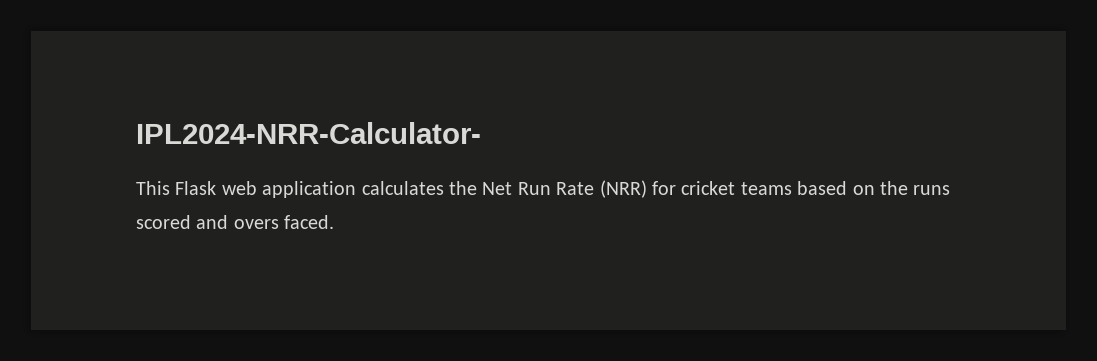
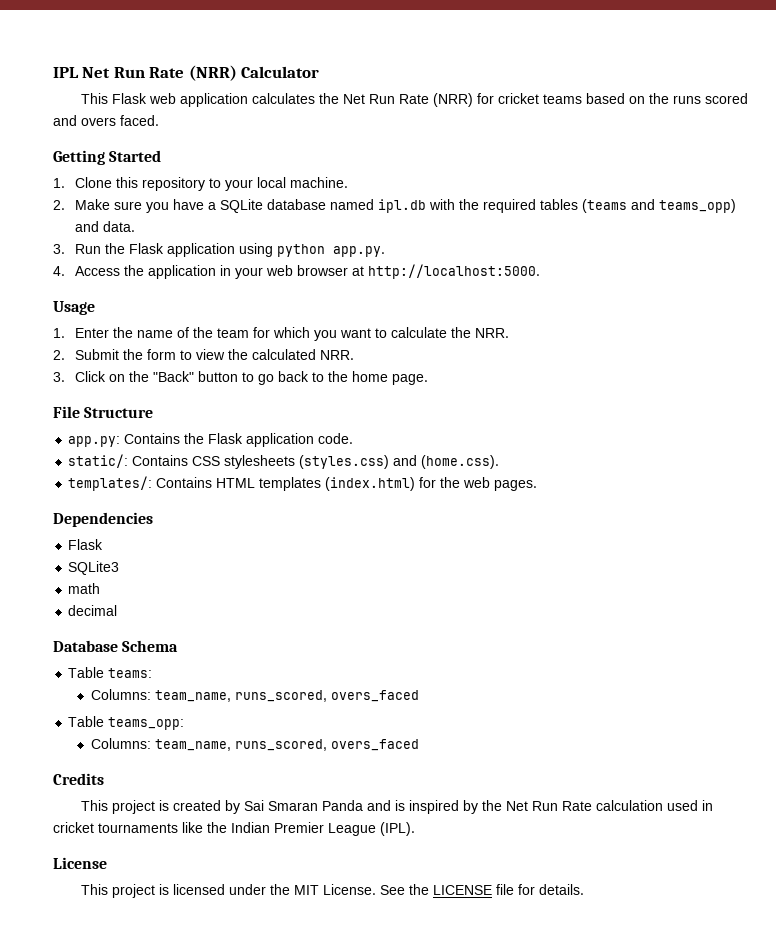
- IPL2024-NRR-Calculator-
+ IPL Net Run Rate (NRR) Calculator
+ Getting Started
+ 1. Clone this repository to your local machine.
+ 2. Make sure you have a SQLite database named ipl.db with the required tables (teams and teams_opp) and data.
+ 3. Run the Flask application using python app.py.
+ 4. Access the application in your web browser at http://localhost:5000.
+ Usage
+ 1. Enter the name of the team for which you want to calculate the NRR.
+ 2. Submit the form to view the calculated NRR.
+ 3. Click on the "Back" button to go back to the home page.
+ File Structure
+ app.py: Contains the Flask application code.
+ static/: Contains CSS stylesheets (styles.css) and (home.css).
+ templates/: Contains HTML templates (index.html) for the web pages.
+ Dependencies
+ Flask
+ SQLite3
+ math
+ decimal
+ Database Schema
+ Table teams:
+ Columns: team_name, runs_scored, overs_faced
+ Table teams_opp:
+ Columns: team_name, runs_scored, overs_faced
+ Credits
+ This project is created by Sai Smaran Panda and is inspired by the Net Run Rate calculation used in cricket tournaments like the Indian Premier League (IPL).
+ License
+ This project is licensed under the MIT License. See the LICENSE file for details.

